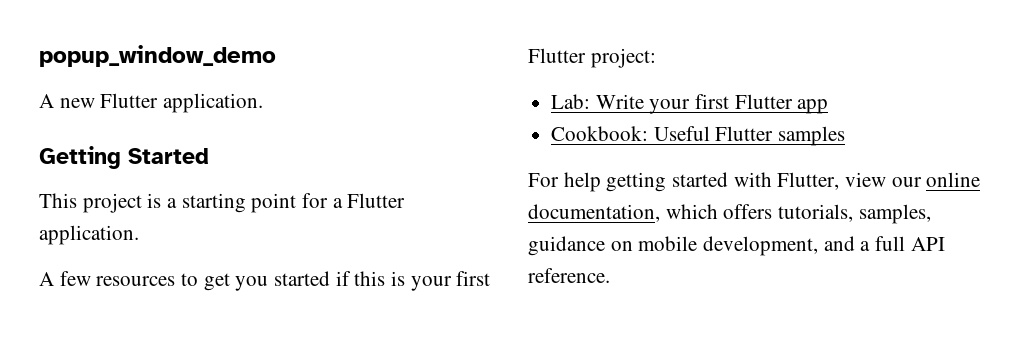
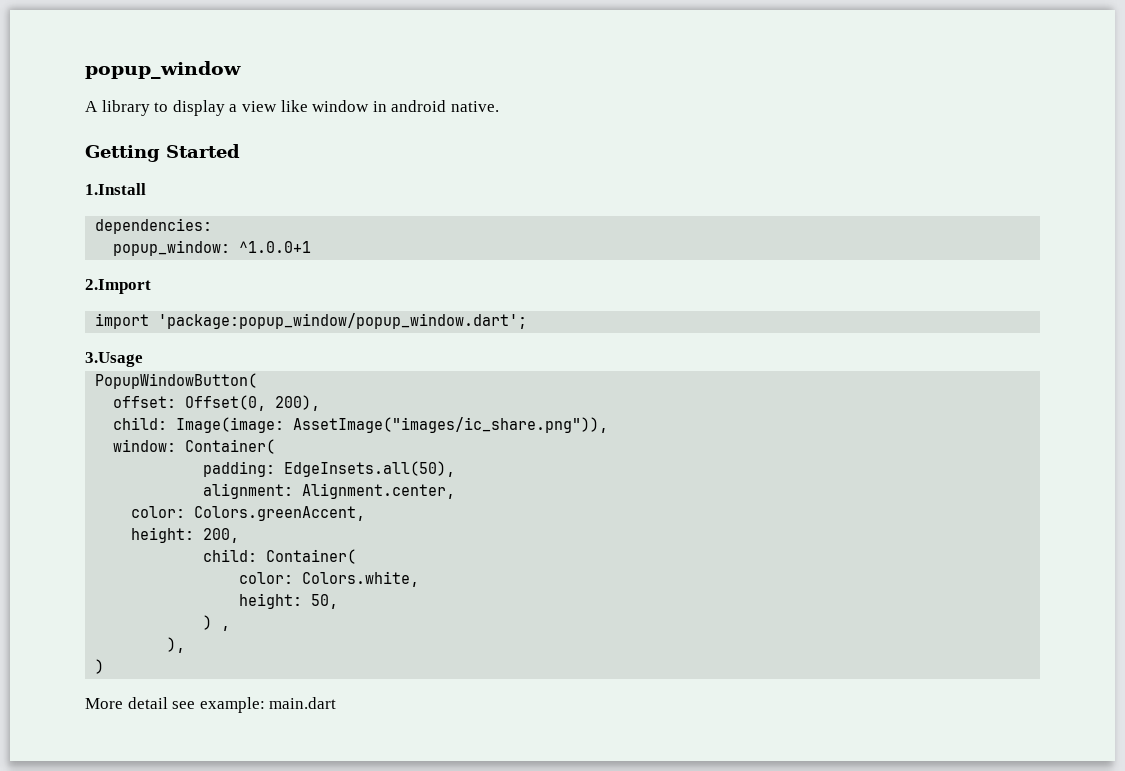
- popup_window_demo
- A new Flutter application.
+ popup_window
+ A library to display a view like window in android native.
  Getting Started
- This project is a starting point for a Flutter application.
- A few resources to get you started if this is your first Flutter project:
- Lab: Write your first Flutter app
- Cookbook: Useful Flutter samples
- For help getting started with Flutter, view our online documentation, which offers tutorials, samples, guidance on mobile development, and a full API reference.
+ 1.Install
+ dependencies:
+ popup_window: ^1.0.0+1
+ 2.Import
+ import 'package:popup_window/popup_window.dart';
+ 3.Usage
+ PopupWindowButton(
+ offset: Offset(0, 200),
+ child: Image(image: AssetImage("images/ic_share.png")),
+ window: Container(
+ padding: EdgeInsets.all(50),
+ alignment: Alignment.center,
+ color: Colors.greenAccent,
+ height: 200,
+ child: Container(
+ color: Colors.white,
+ height: 50,
+ ) ,
+ ),
+ )
+ More detail see example: main.dart

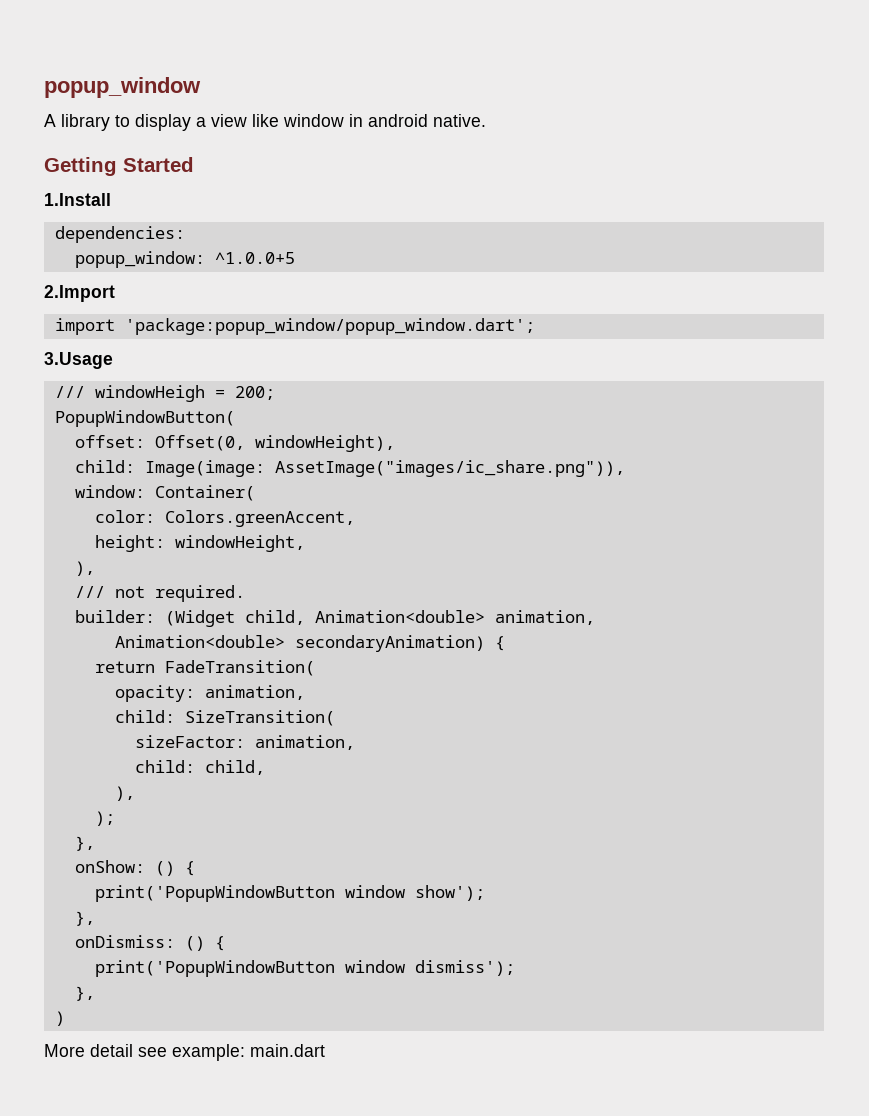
- popup_window: ^1.0.0+1
+ popup_window: ^1.0.0+5
+ /// windowHeigh = 200;
- offset: Offset(0, 200),
+ offset: Offset(0, windowHeight),
- padding: EdgeInsets.all(50),
- alignment: Alignment.center,
- height: 200,
- child: Container(
- color: Colors.white,
- height: 50,
- ) ,
+ height: windowHeight,
  ),
+ /// not required.
+ builder: (Widget child, Animation<double> animation,
+ Animation<double> secondaryAnimation) {
+ return FadeTransition(
+ opacity: animation,
+ child: SizeTransition(
+ sizeFactor: animation,
+ child: child,
+ ),
+ );
+ },
+ onShow: () {
+ print('PopupWindowButton window show');
+ },
+ onDismiss: () {
+ print('PopupWindowButton window dismiss');
+ },

